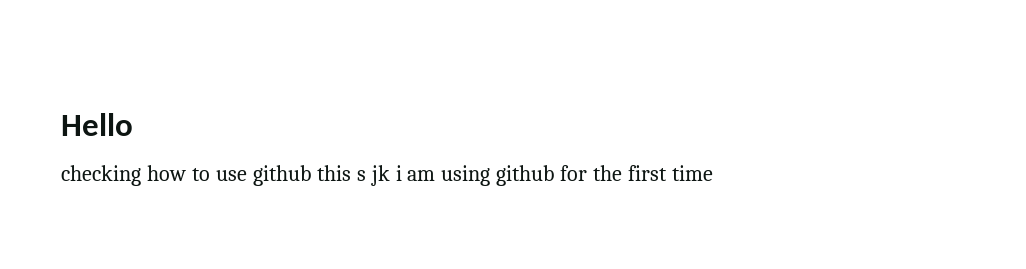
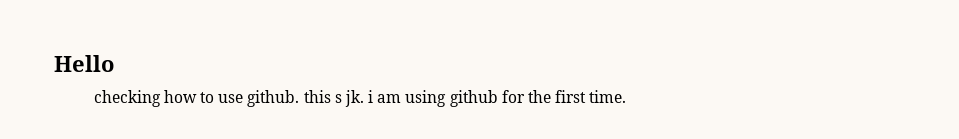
- checking how to use github this s jk i am using github for the first time
+ checking how to use github. this s jk. i am using github for the first time.

